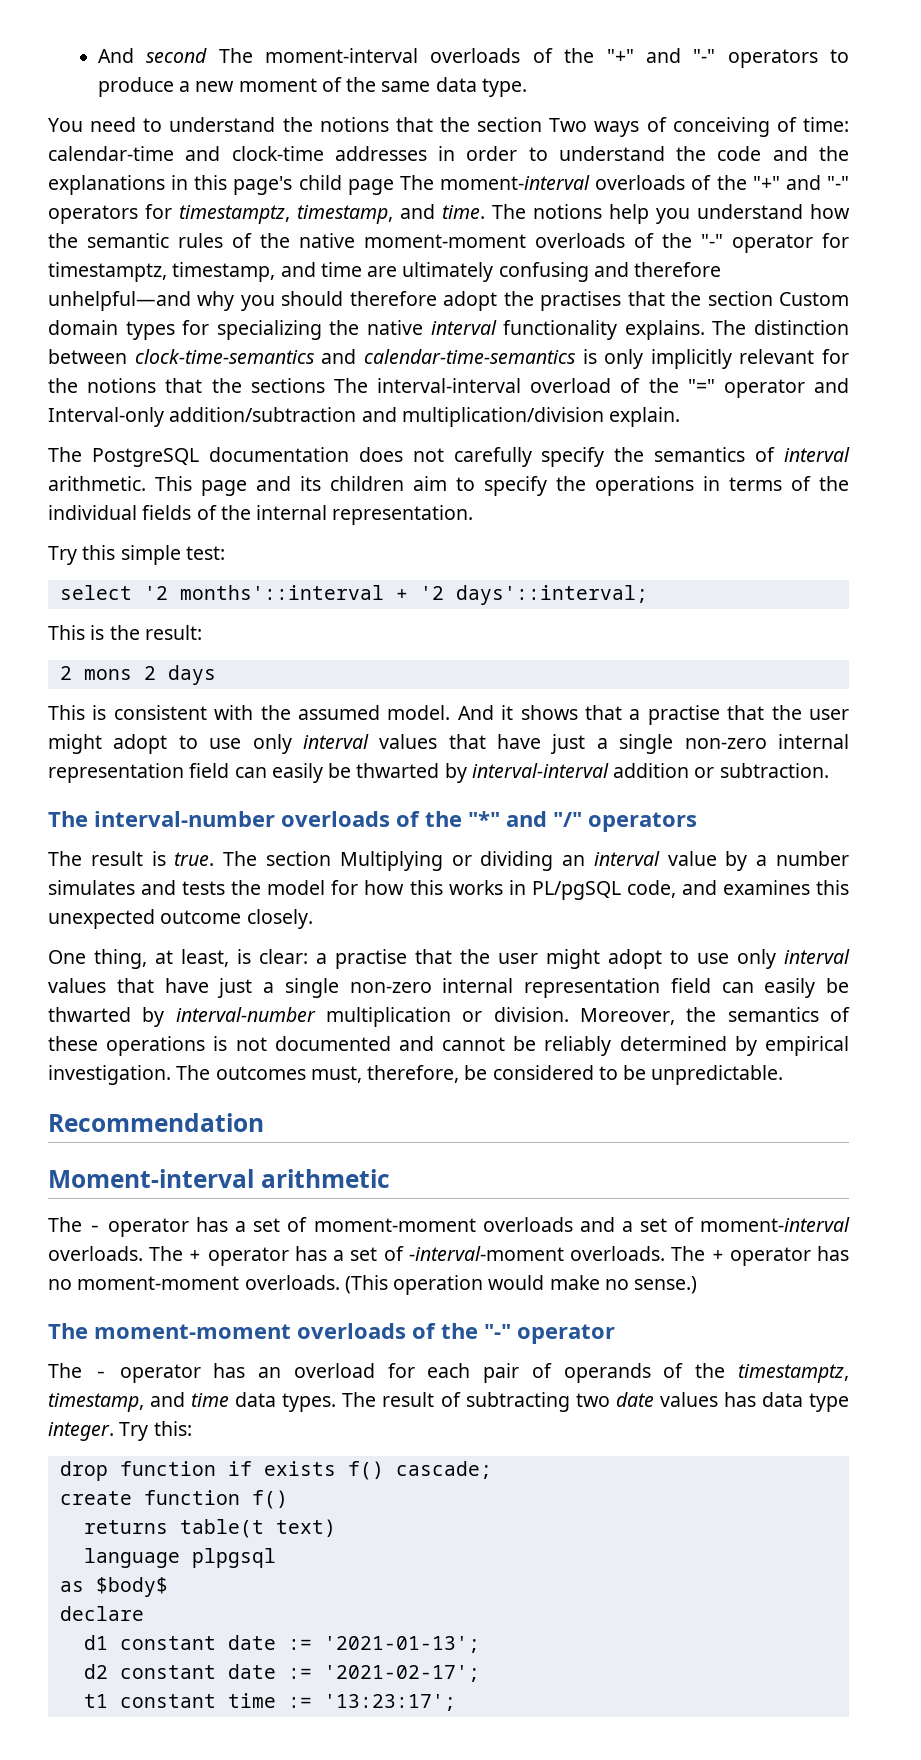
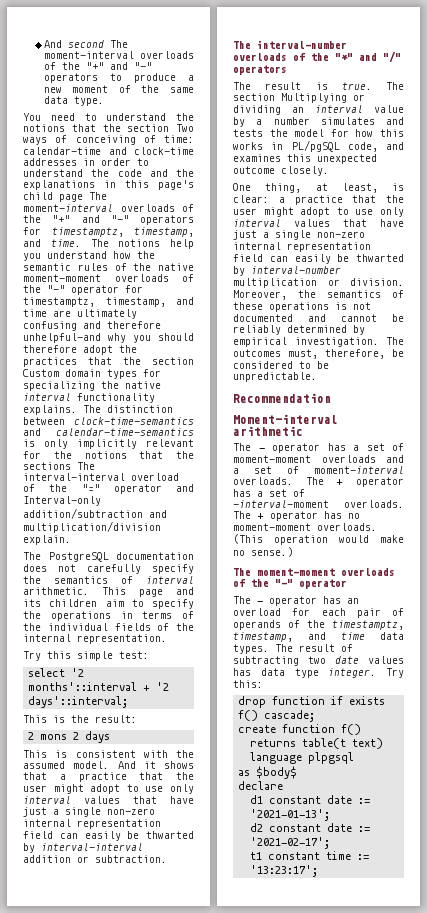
- The notions help you understand how the semantic rules of the native moment-moment overloads of the "-" operator for timestamptz, timestamp, and time are ultimately confusing and therefore unhelpful—and why you should therefore adopt the practises that the section Custom domain types for specializing the native interval functionality explains.
+ The notions help you understand how the semantic rules of the native moment-moment overloads of the "-" operator for timestamptz, timestamp, and time are ultimately confusing and therefore unhelpful—and why you should therefore adopt the practices that the section Custom domain types for specializing the native interval functionality explains.
- And it shows that a practise that the user might adopt to use only interval values that have just a single non-zero internal representation field can easily be thwarted by interval-interval addition or subtraction.
+ And it shows that a practice that the user might adopt to use only interval values that have just a single non-zero internal representation field can easily be thwarted by interval-interval addition or subtraction.
- One thing, at least, is clear: a practise that the user might adopt to use only interval values that have just a single non-zero internal representation field can easily be thwarted by interval-number multiplication or division.
+ One thing, at least, is clear: a practice that the user might adopt to use only interval values that have just a single non-zero internal representation field can easily be thwarted by interval-number multiplication or division.

